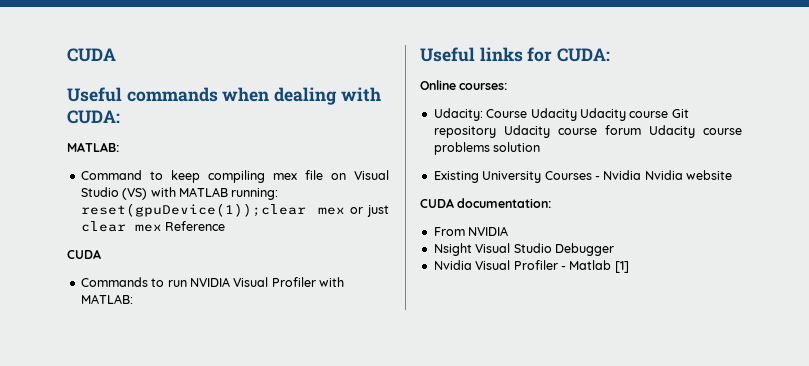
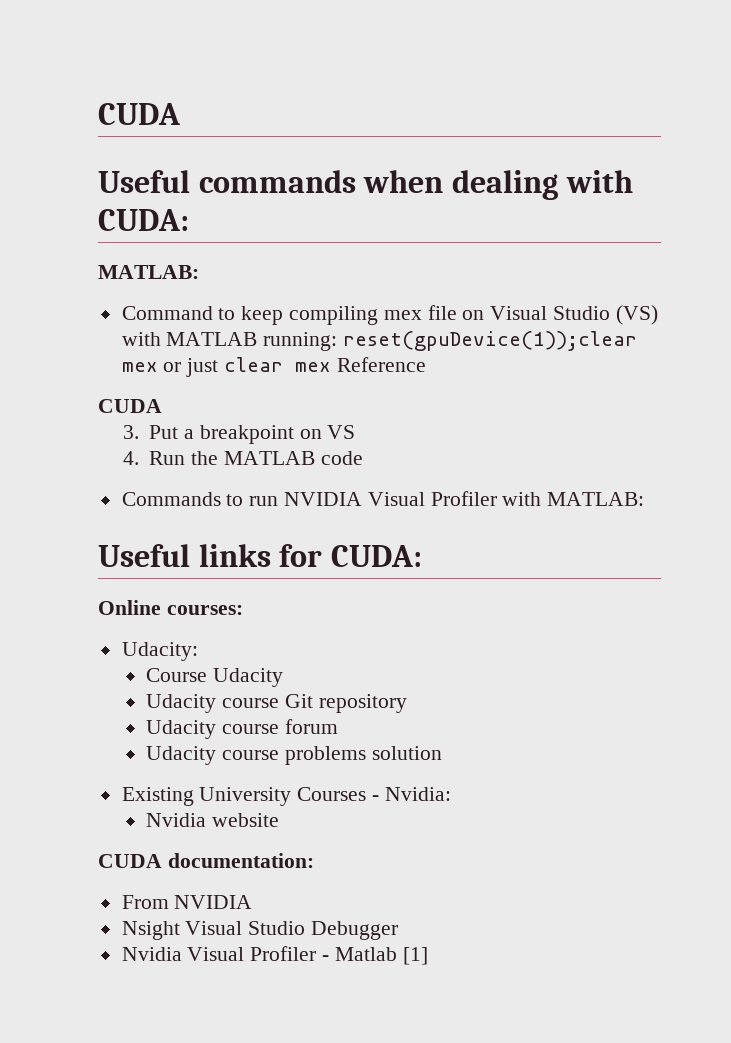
+ 3. Put a breakpoint on VS
+ 4. Run the MATLAB code
- Udacity: Course Udacity Udacity course Git repository Udacity course forum Udacity course problems solution
+ Udacity:
+ Course Udacity
+ Udacity course Git repository
+ Udacity course forum
+ Udacity course problems solution
- Existing University Courses - Nvidia Nvidia website
+ Existing University Courses - Nvidia:
+ Nvidia website

